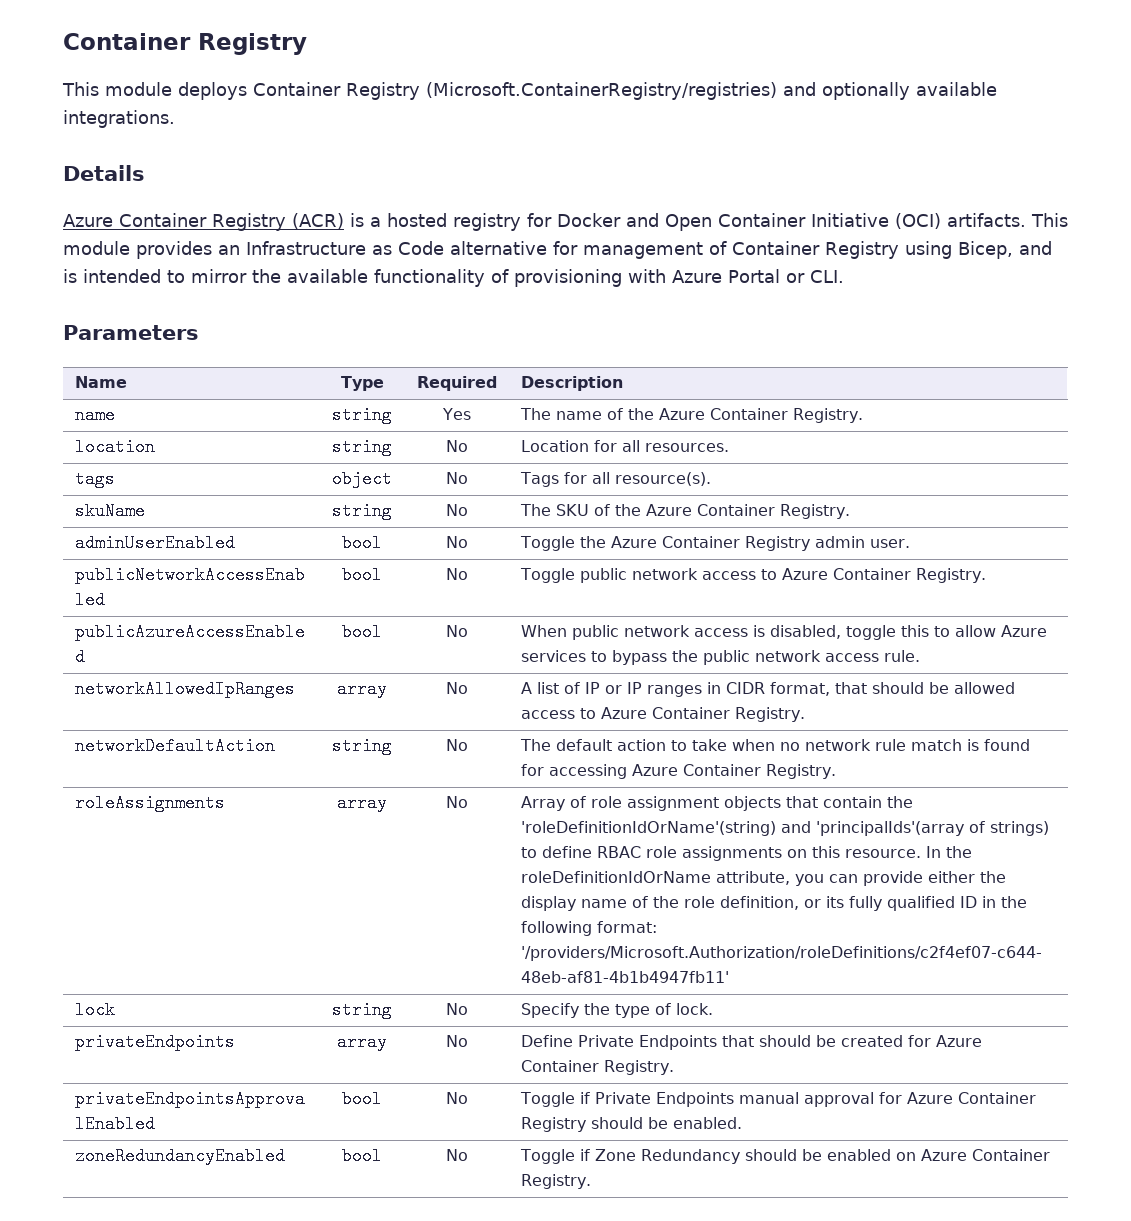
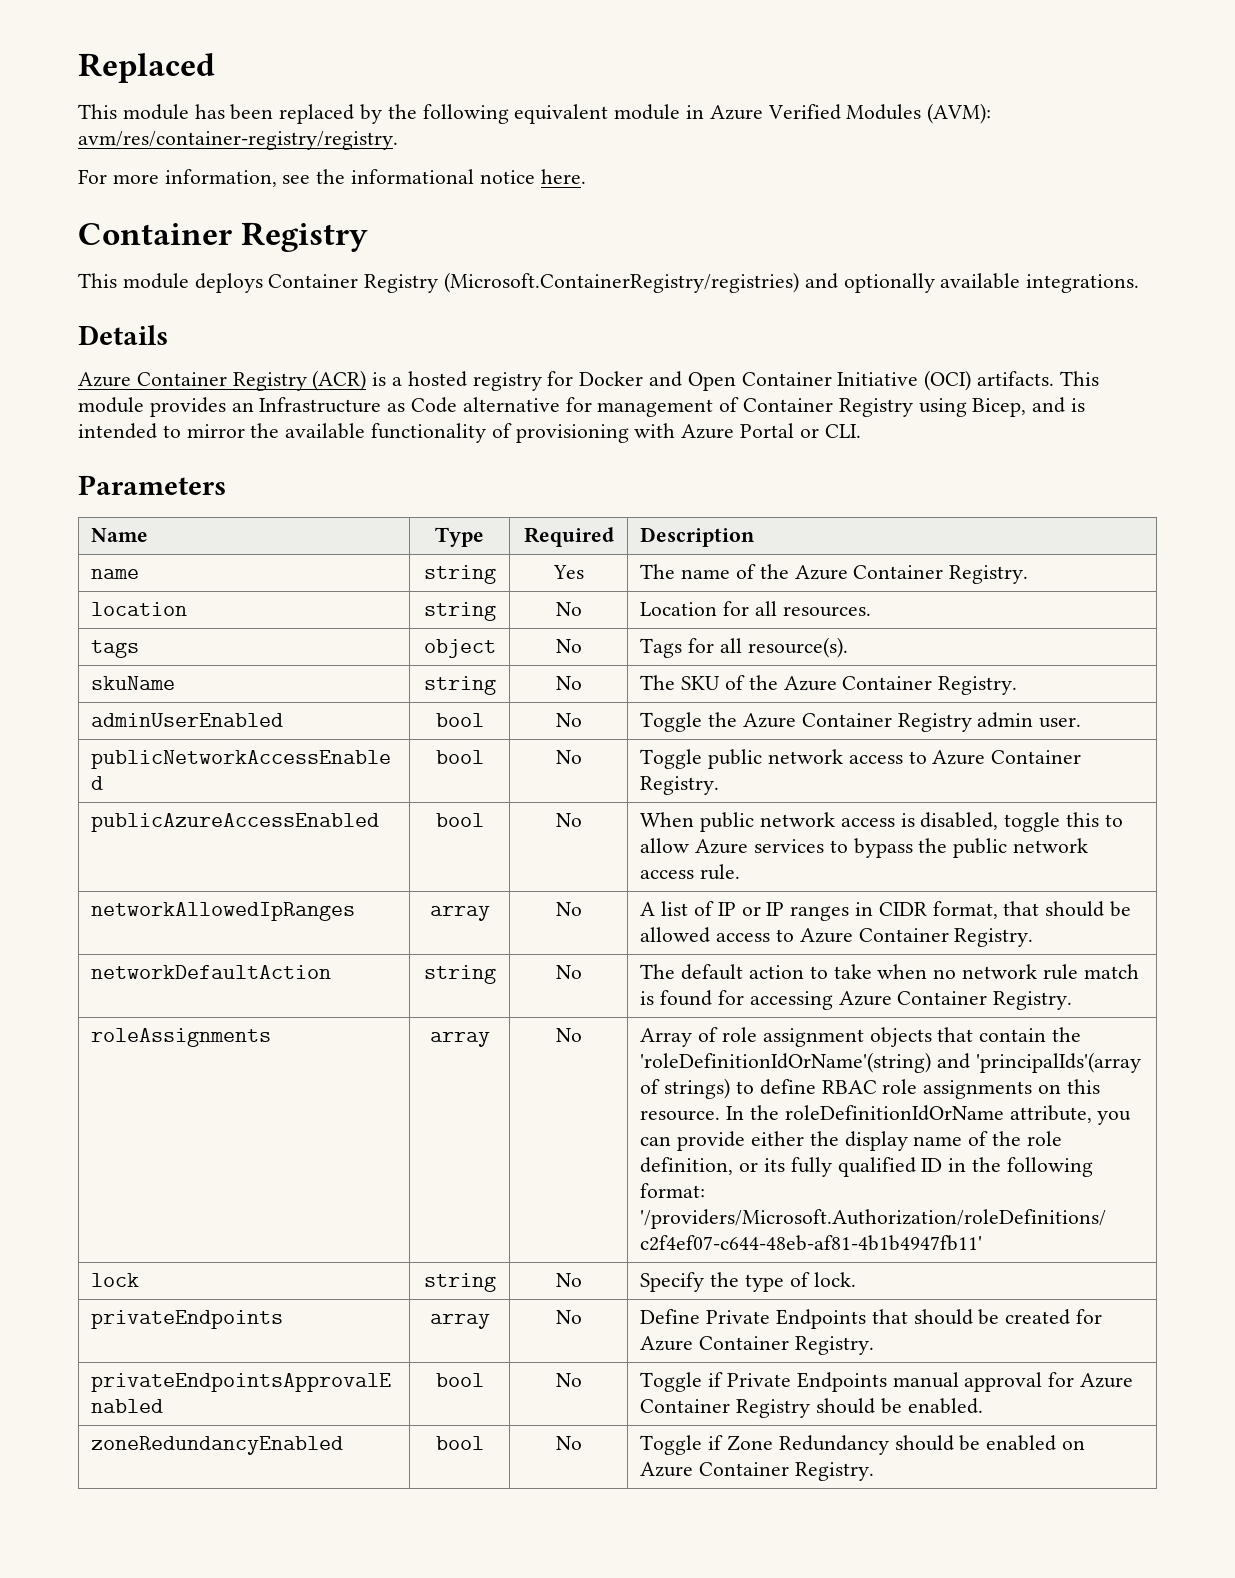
+ Replaced
+ This module has been replaced by the following equivalent module in Azure Verified Modules (AVM): avm/res/container-registry/registry.
+ For more information, see the informational notice here.

